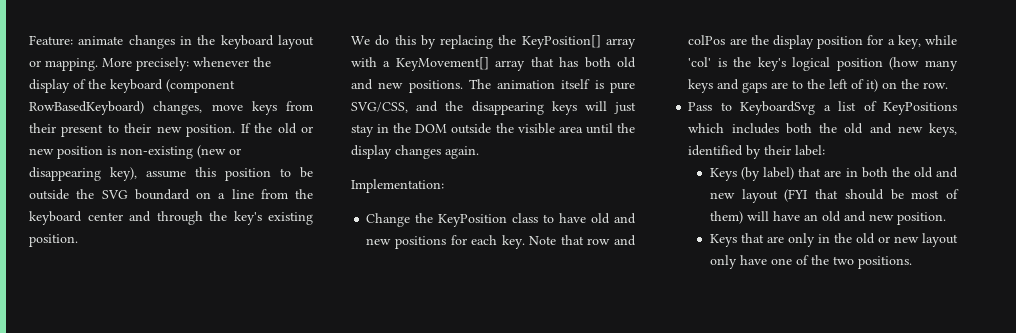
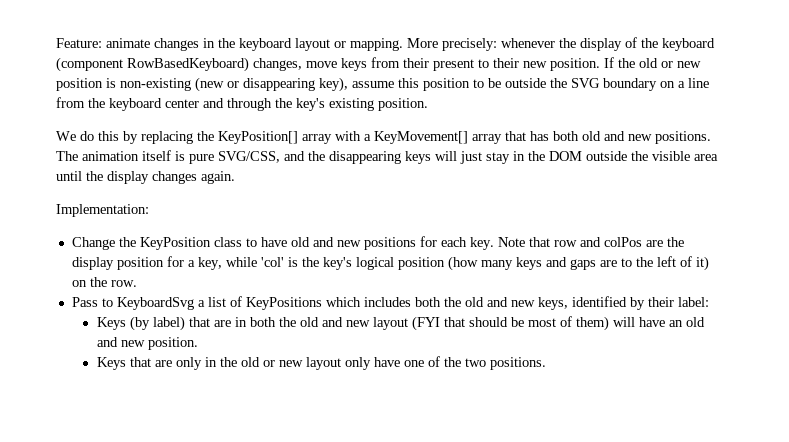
- If the old or new position is non-existing (new or disappearing key), assume this position to be outside the SVG boundard on a line from the keyboard center and through the key's existing position.
+ If the old or new position is non-existing (new or disappearing key), assume this position to be outside the SVG boundary on a line from the keyboard center and through the key's existing position.

